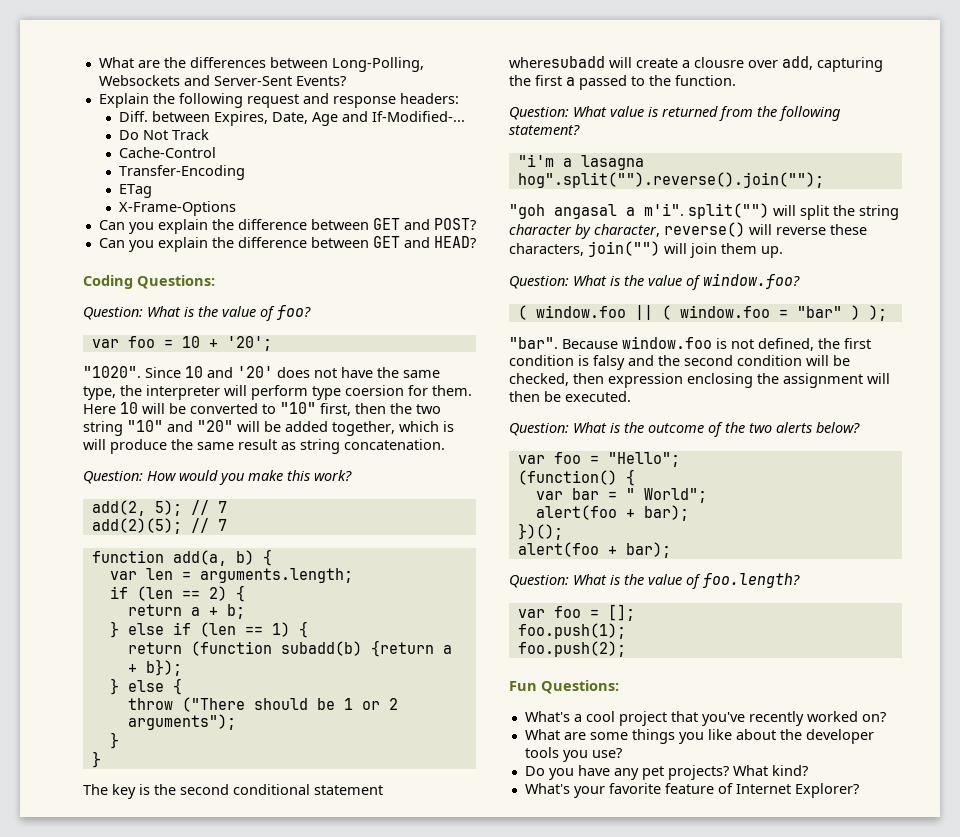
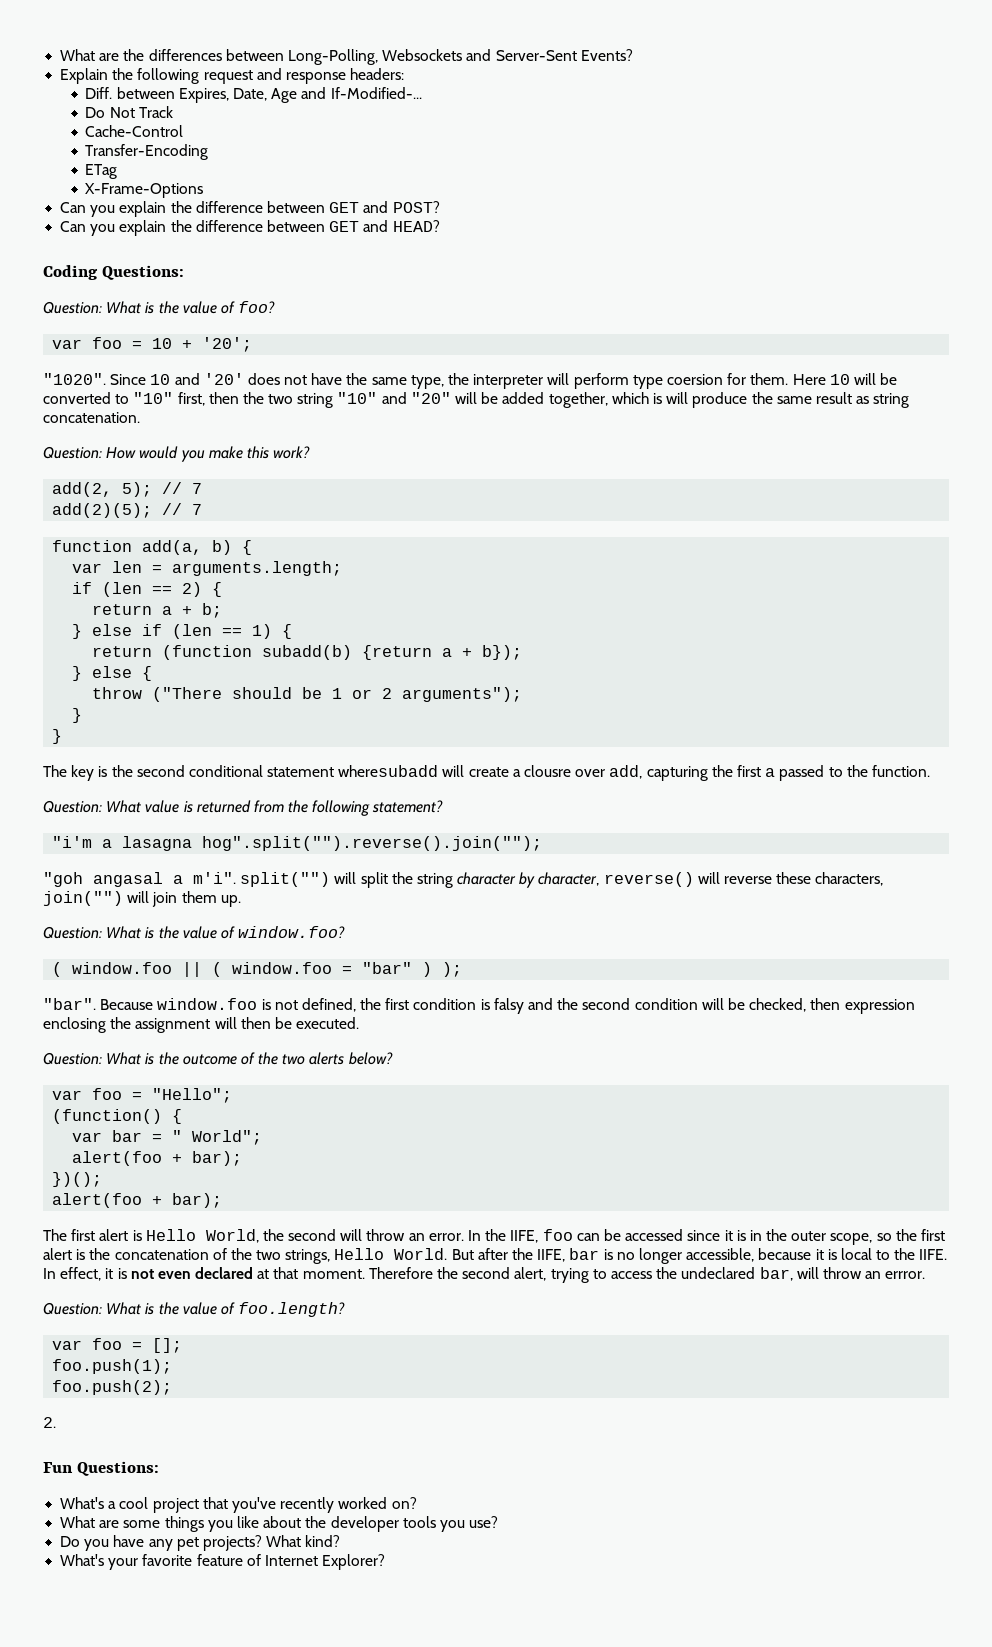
+ The first alert is Hello World, the second will throw an error. In the IIFE, foo can be accessed since it is in the outer scope, so the first alert is the concatenation of the two strings, Hello World. But after the IIFE, bar is no longer accessible, because it is local to the IIFE. In effect, it is not even declared at that moment. Therefore the second alert, trying to access the undeclared bar, will throw an errror.
+ 2.

